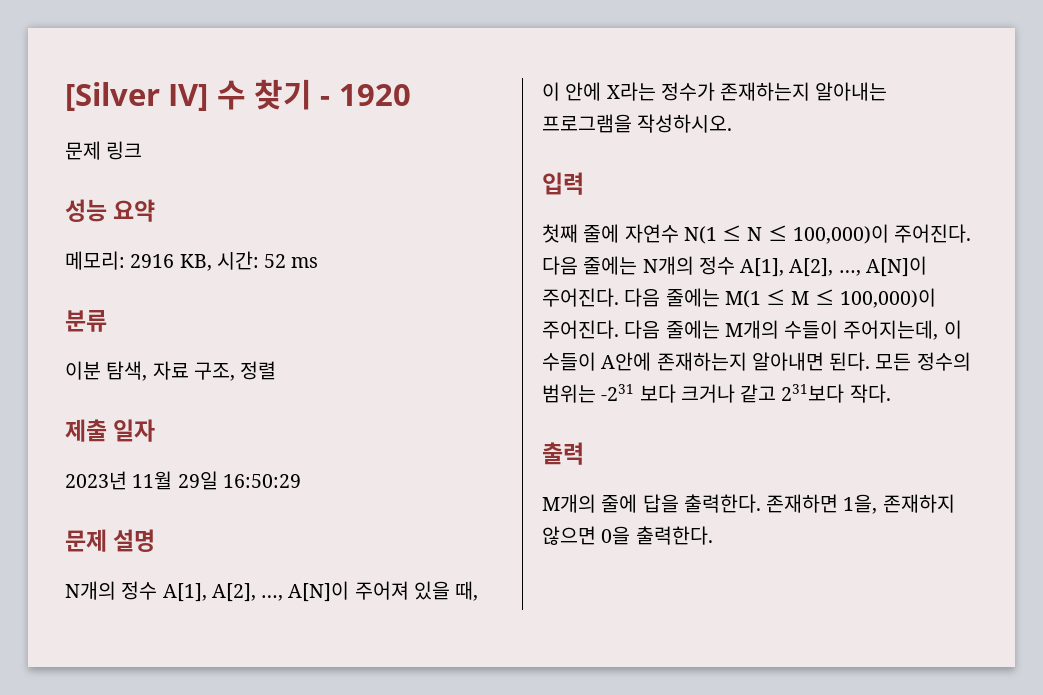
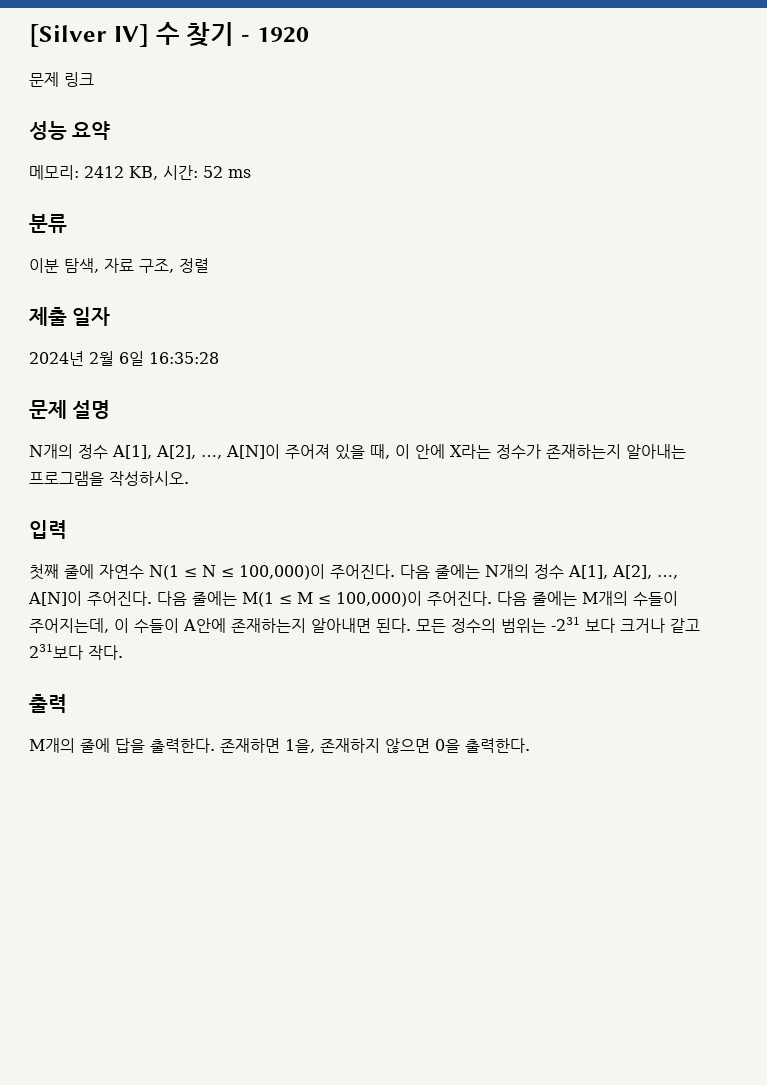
- 메모리: 2916 KB, 시간: 52 ms
+ 메모리: 2412 KB, 시간: 52 ms
- 2023년 11월 29일 16:50:29
+ 2024년 2월 6일 16:35:28

